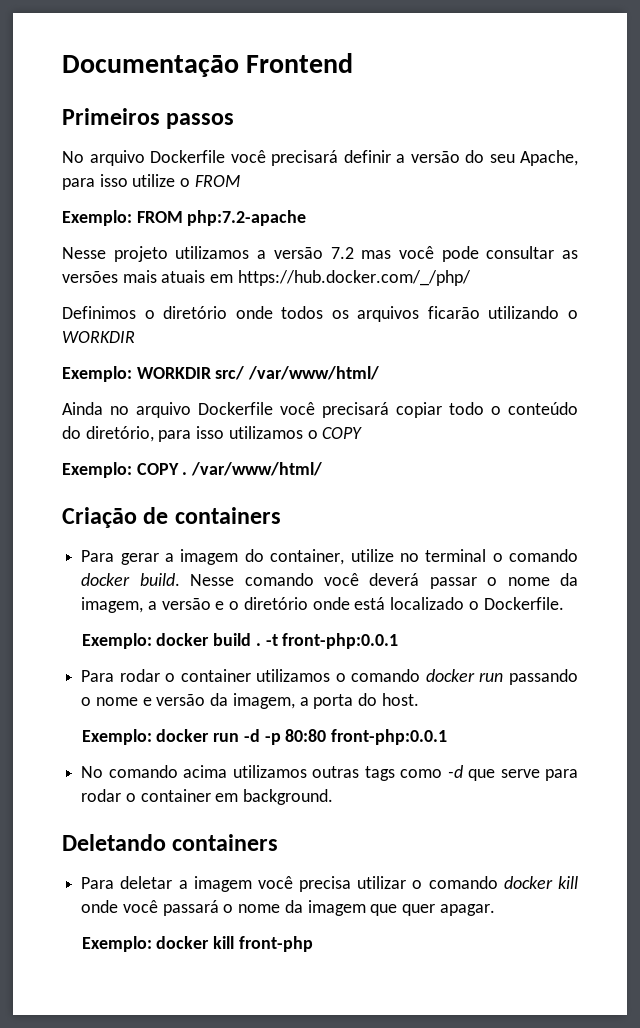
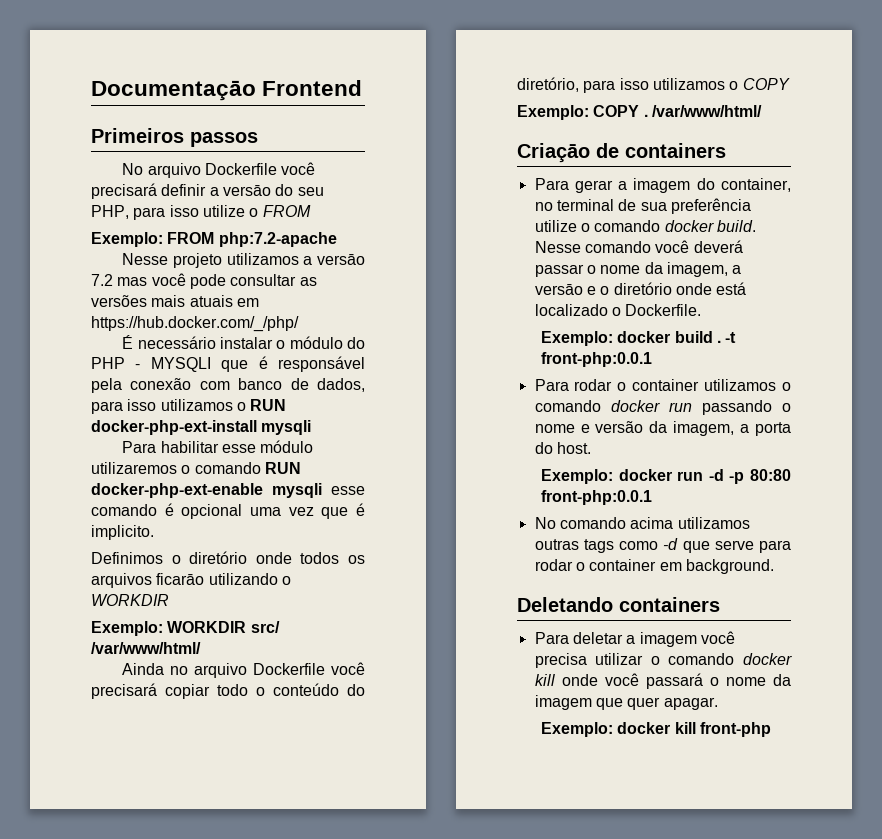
- No arquivo Dockerfile você precisará definir a versāo do seu Apache, para isso utilize o FROM
+ No arquivo Dockerfile você precisará definir a versāo do seu PHP, para isso utilize o FROM
+ É necessário instalar o módulo do PHP - MYSQLI que é responsável pela conexão com banco de dados, para isso utilizamos o RUN docker-php-ext-install mysqli
+ Para habilitar esse módulo utilizaremos o comando RUN docker-php-ext-enable mysqli esse comando é opcional uma vez que é implicito.
- Para gerar a imagem do container, utilize no terminal o comando docker build.
+ Para gerar a imagem do container, no terminal de sua preferência utilize o comando docker build.

